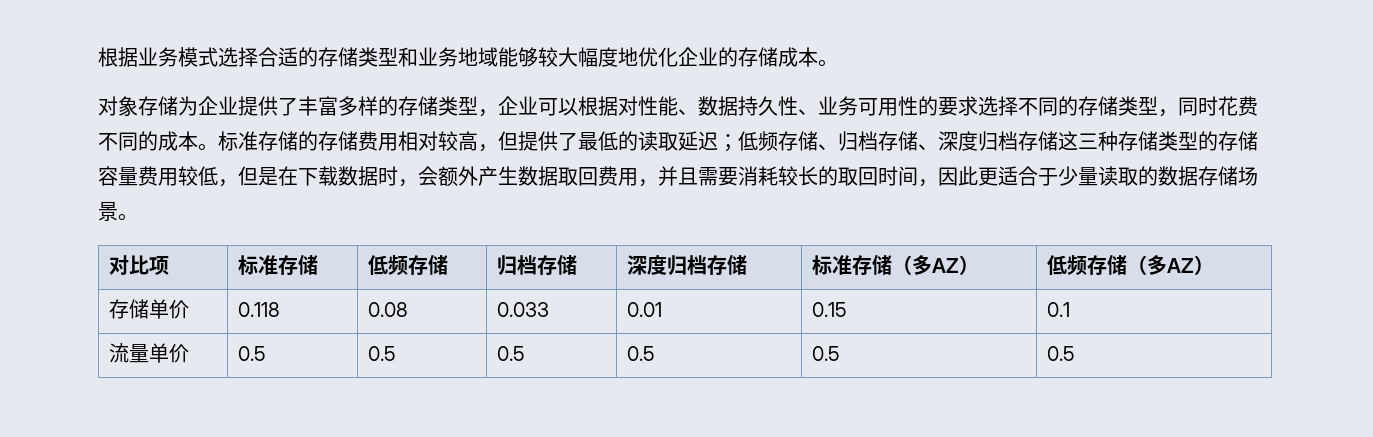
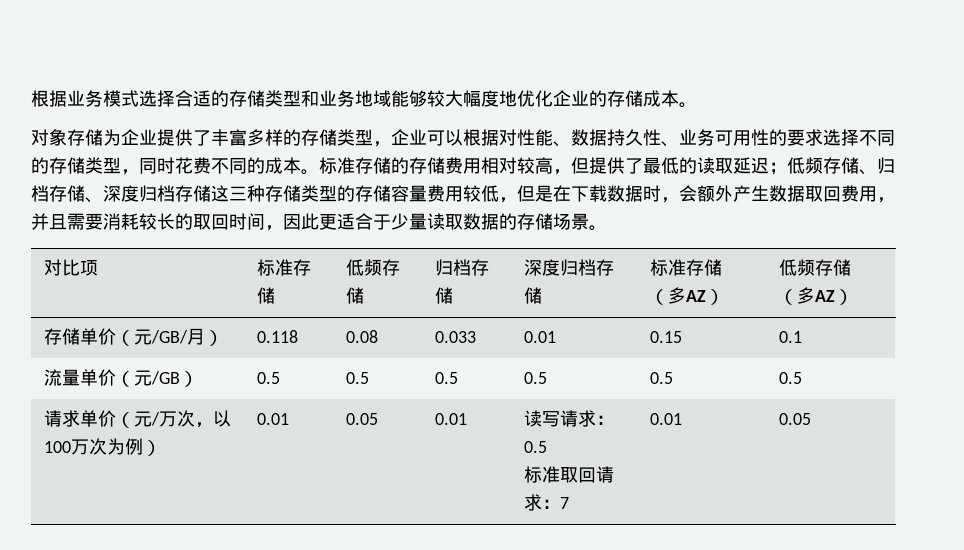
- 标准存储的存储费用相对较高，但提供了最低的读取延迟；低频存储、归档存储、深度归档存储这三种存储类型的存储容量费用较低，但是在下载数据时，会额外产生数据取回费用，并且需要消耗较长的取回时间，因此更适合于少量读取的数据存储场景。
+ 标准存储的存储费用相对较高，但提供了最低的读取延迟；低频存储、归档存储、深度归档存储这三种存储类型的存储容量费用较低，但是在下载数据时，会额外产生数据取回费用，并且需要消耗较长的取回时间，因此更适合于少量读取数据的存储场景。
- 存储单价 | 0.118 | 0.08 | 0.033 | 0.01 | 0.15 | 0.1
+ 存储单价（元/GB/月） | 0.118 | 0.08 | 0.033 | 0.01 | 0.15 | 0.1
- 流量单价 | 0.5 | 0.5 | 0.5 | 0.5 | 0.5 | 0.5
+ 流量单价（元/GB） | 0.5 | 0.5 | 0.5 | 0.5 | 0.5 | 0.5
+ 请求单价（元/万次，以100万次为例） | 0.01 | 0.05 | 0.01 | 读写请求：0.5
+ 标准取回请求：7 | 0.01 | 0.05

